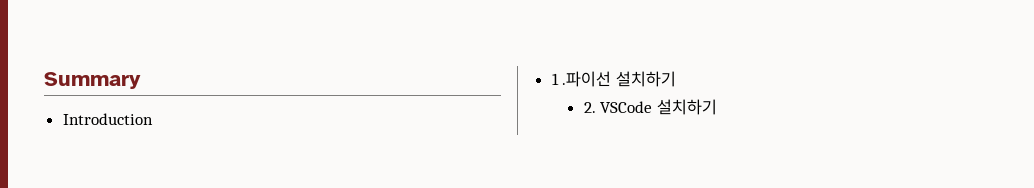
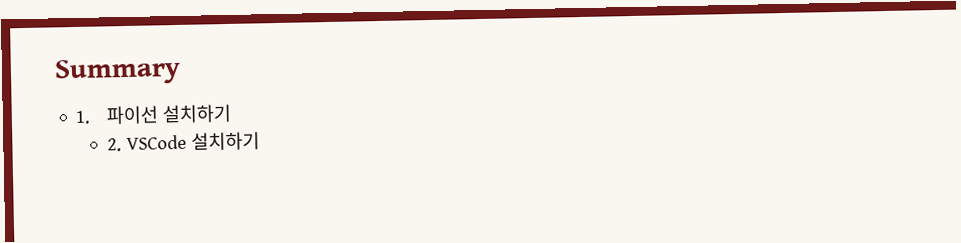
- Introduction
- 1 .파이선 설치하기
+ 1. 파이선 설치하기

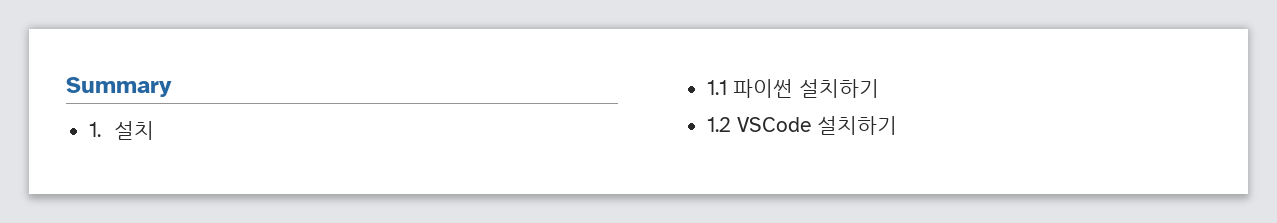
- 1. 파이선 설치하기
+ 1. 설치
+ 1.1 파이썬 설치하기
- 2. VSCode 설치하기
+ 1.2 VSCode 설치하기

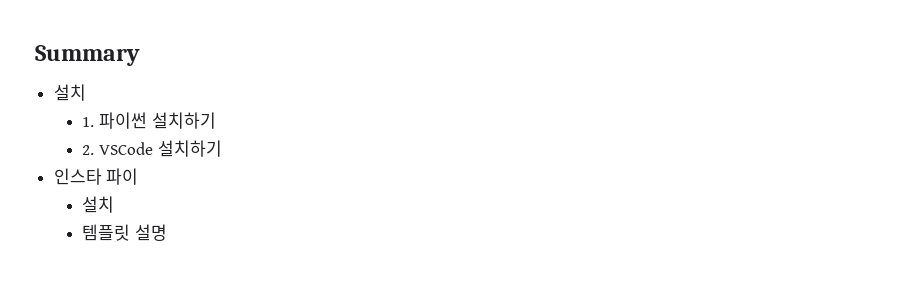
  Summary
- 1. 설치
- 1.1 파이썬 설치하기
+ 설치
+ 1. 파이썬 설치하기
- 1.2 VSCode 설치하기
+ 2. VSCode 설치하기
+ 인스타 파이
+ 설치
+ 템플릿 설명

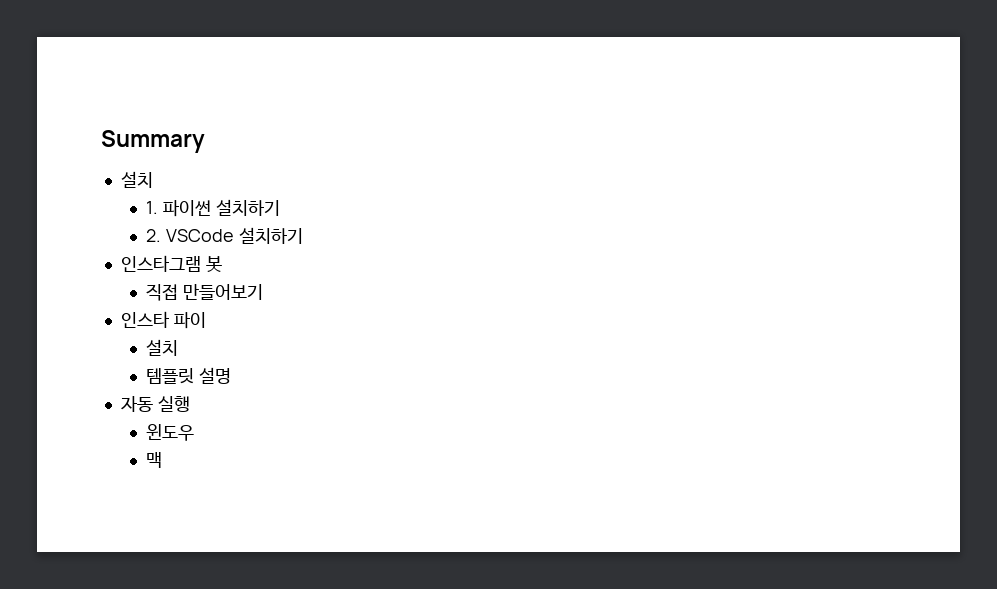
+ 인스타그램 봇
+ 직접 만들어보기
+ 자동 실행
+ 윈도우
+ 맥

